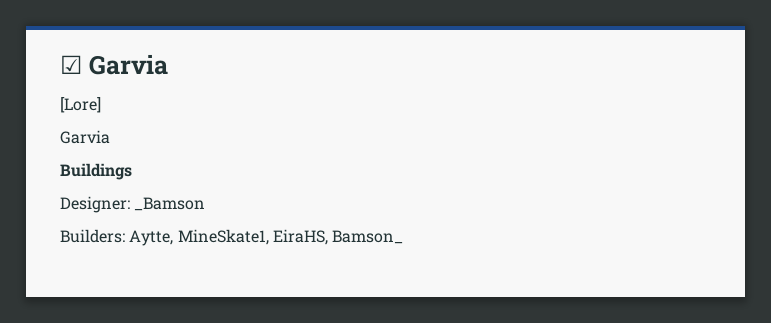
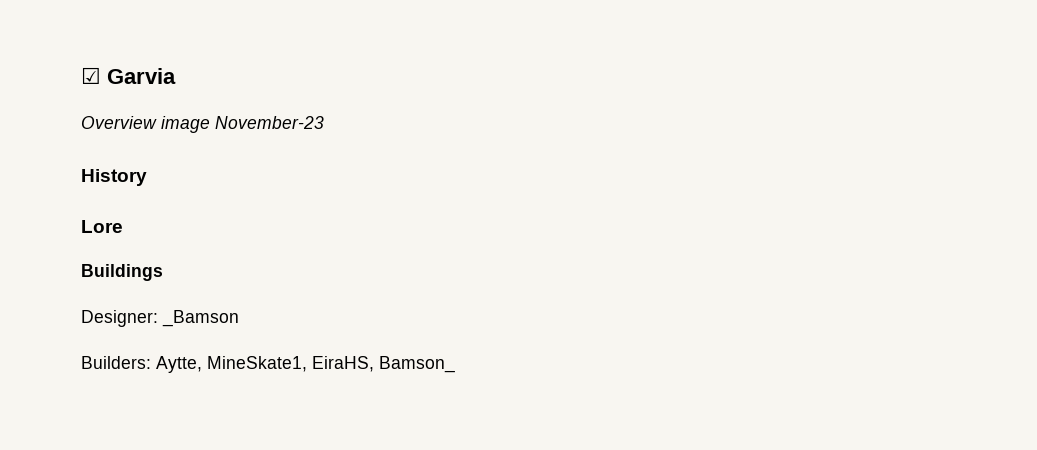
- [Lore]
- Garvia
+ Overview image November-23
+ History
+ Lore

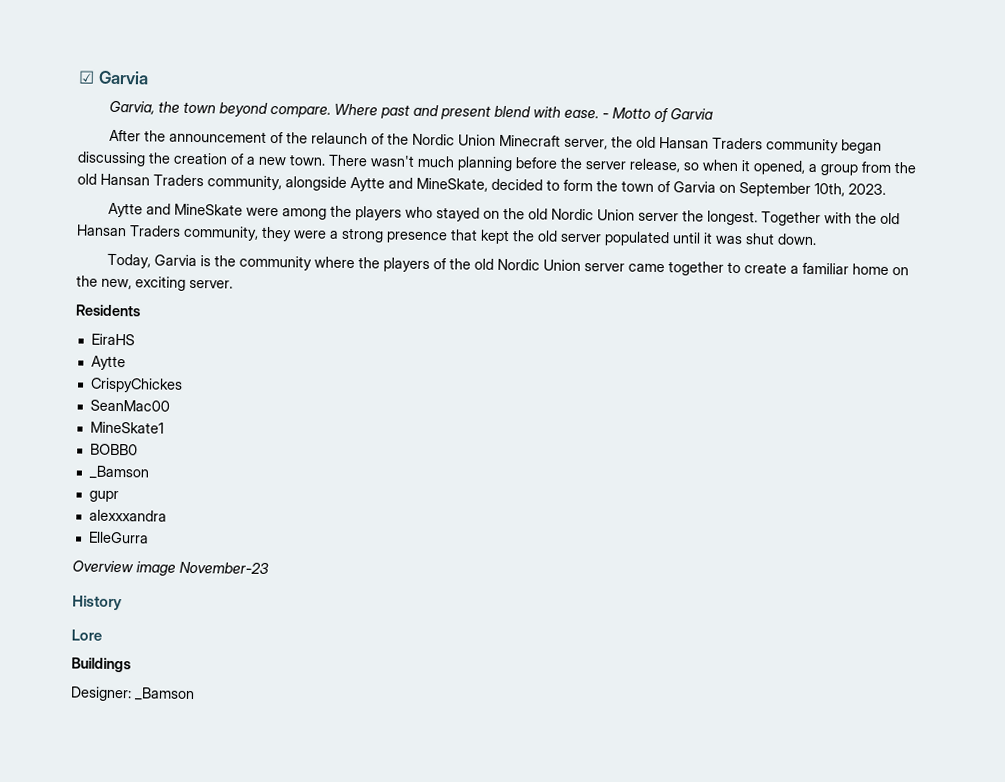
+ Garvia, the town beyond compare. Where past and present blend with ease. - Motto of Garvia
+ After the announcement of the relaunch of the Nordic Union Minecraft server, the old Hansan Traders community began discussing the creation of a new town. There wasn't much planning before the server release, so when it opened, a group from the old Hansan Traders community, alongside Aytte and MineSkate, decided to form the town of Garvia on September 10th, 2023.
+ Aytte and MineSkate were among the players who stayed on the old Nordic Union server the longest. Together with the old Hansan Traders community, they were a strong presence that kept the old server populated until it was shut down.
+ Today, Garvia is the community where the players of the old Nordic Union server came together to create a familiar home on the new, exciting server.
+ Residents
+ EiraHS
+ Aytte
+ CrispyChickes
+ SeanMac00
+ MineSkate1
+ BOBB0
+ _Bamson
+ gupr
+ alexxxandra
+ ElleGurra
- Builders: Aytte, MineSkate1, EiraHS, Bamson_

